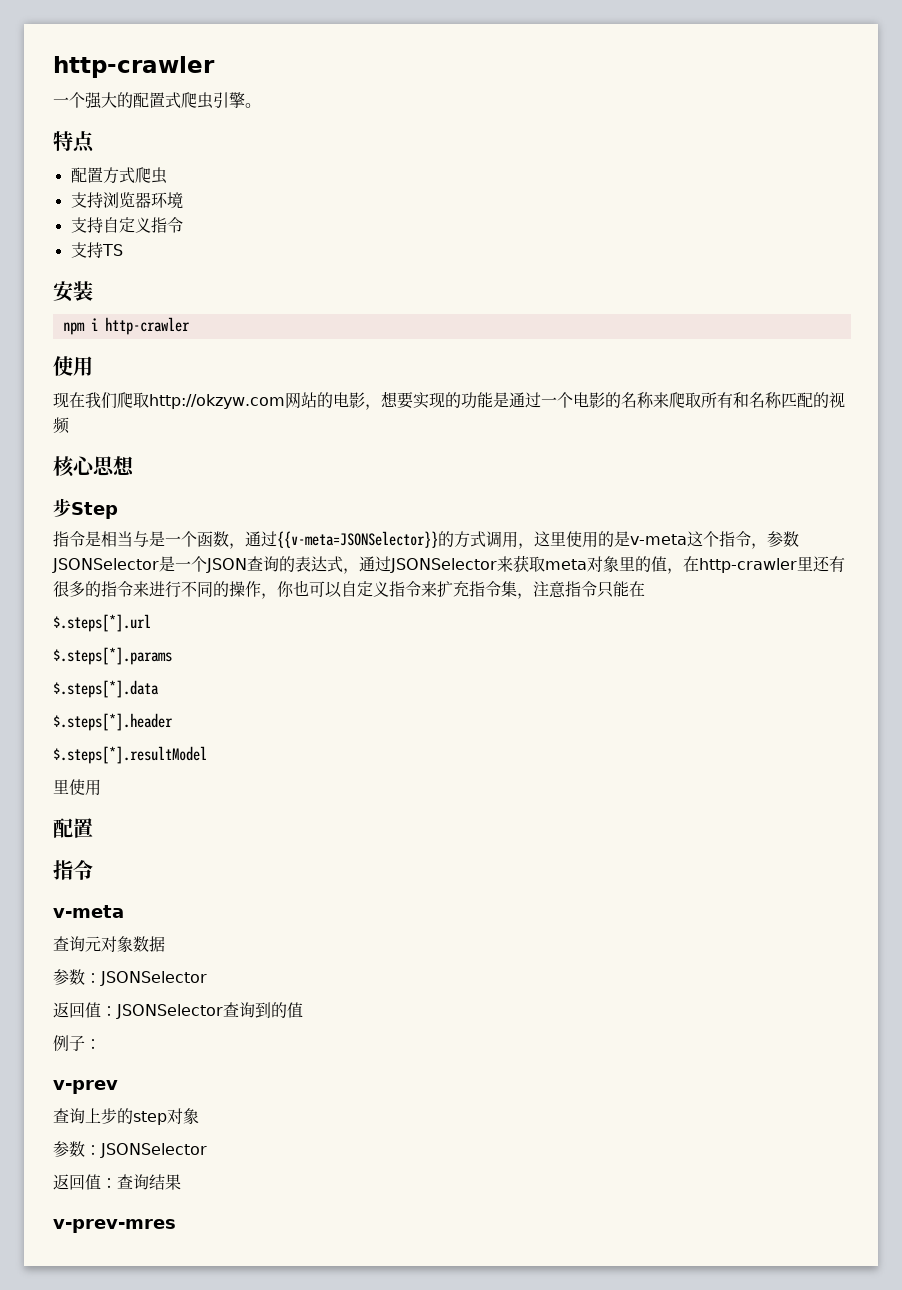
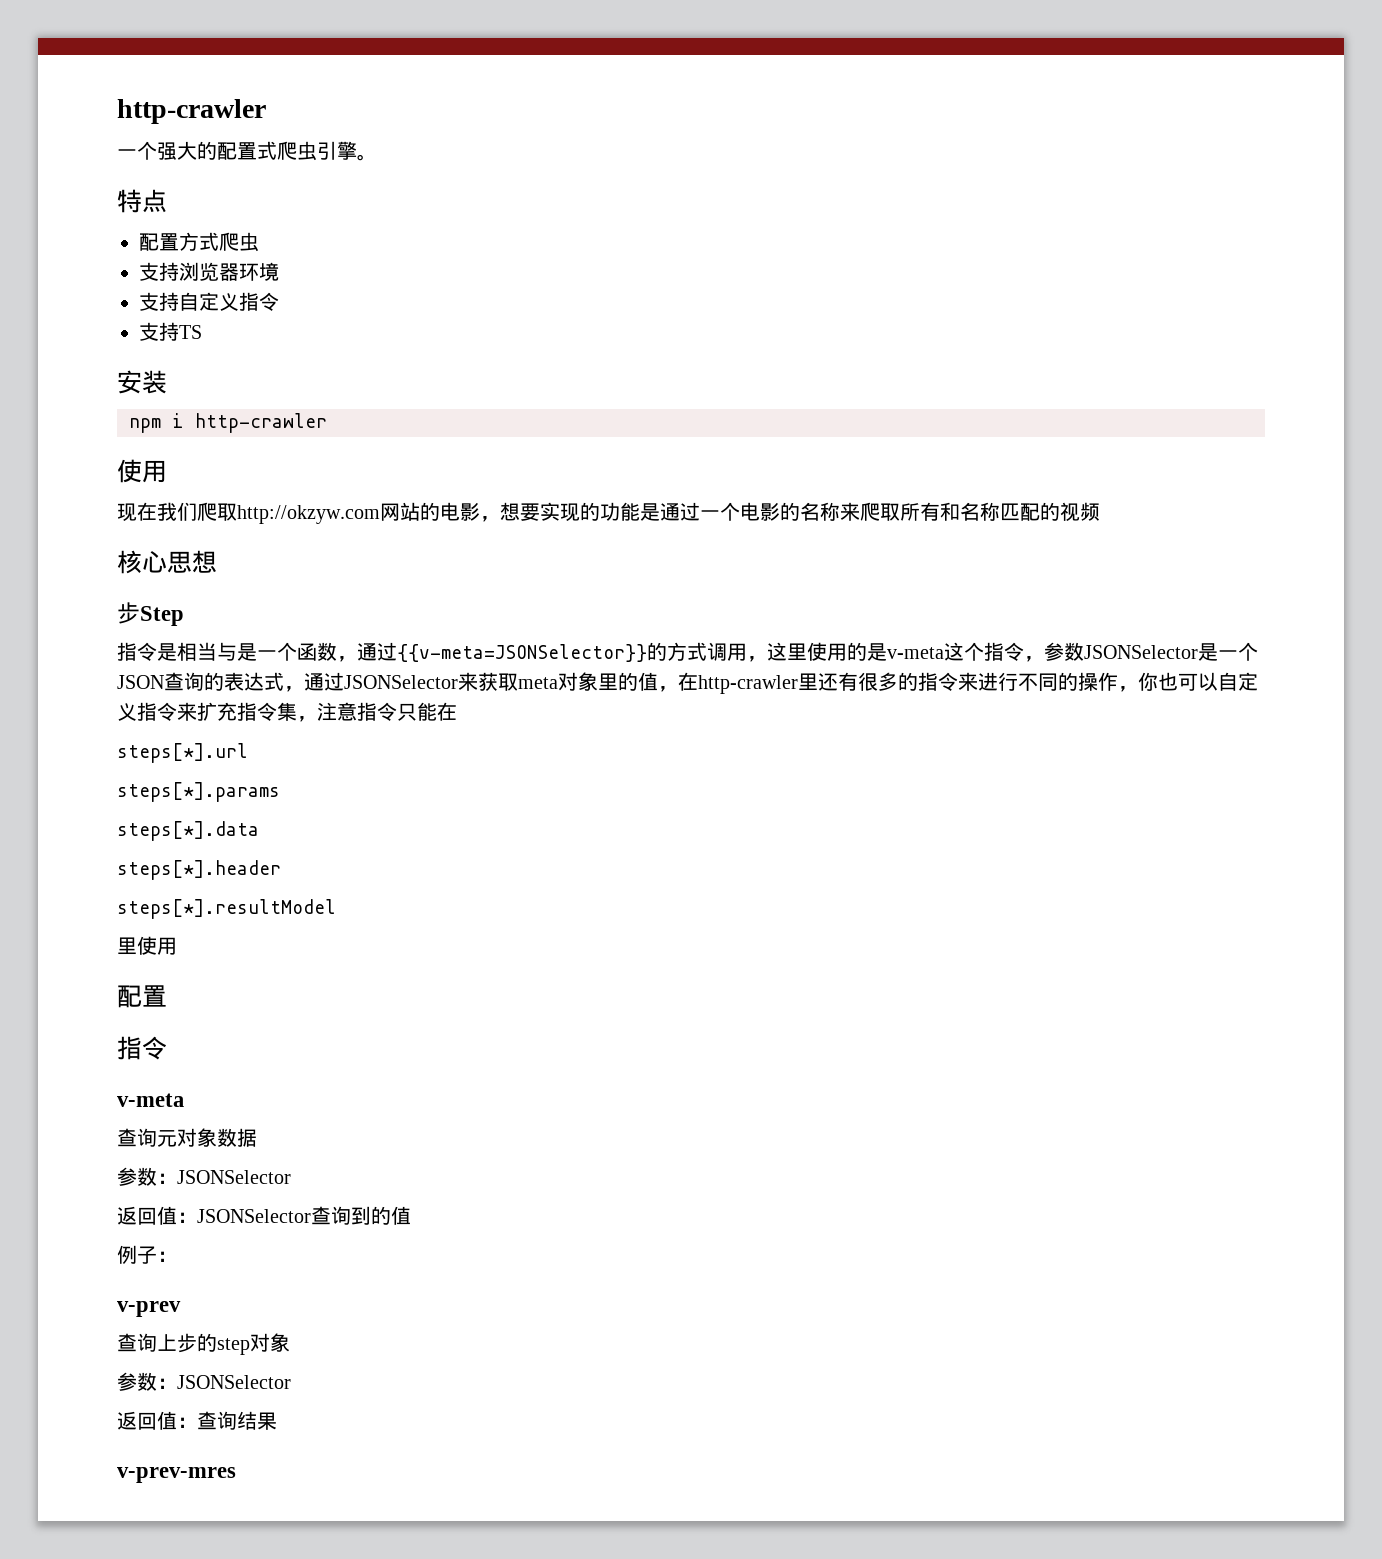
- $.steps[*].url
- $.steps[*].params
- $.steps[*].data
- $.steps[*].header
- $.steps[*].resultModel
+ steps[*].url
+ steps[*].params
+ steps[*].data
+ steps[*].header
+ steps[*].resultModel

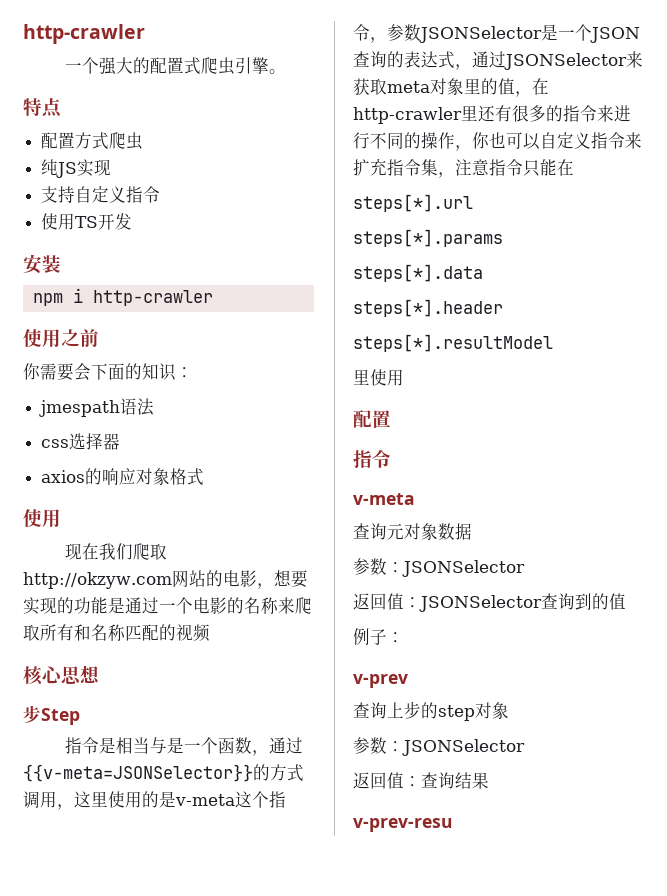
- 支持浏览器环境
+ 纯JS实现
- 支持TS
+ 使用TS开发
+ 使用之前
+ 你需要会下面的知识：
+ jmespath语法
+ css选择器
+ axios的响应对象格式
- v-prev-mres
+ v-prev-resu

